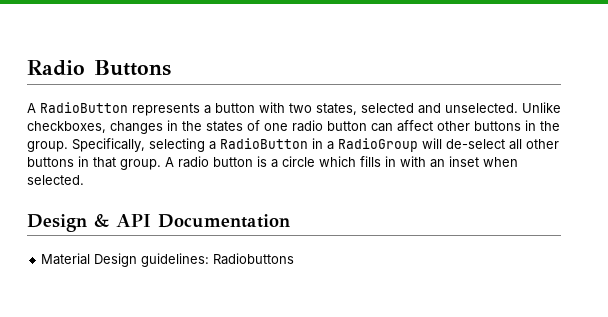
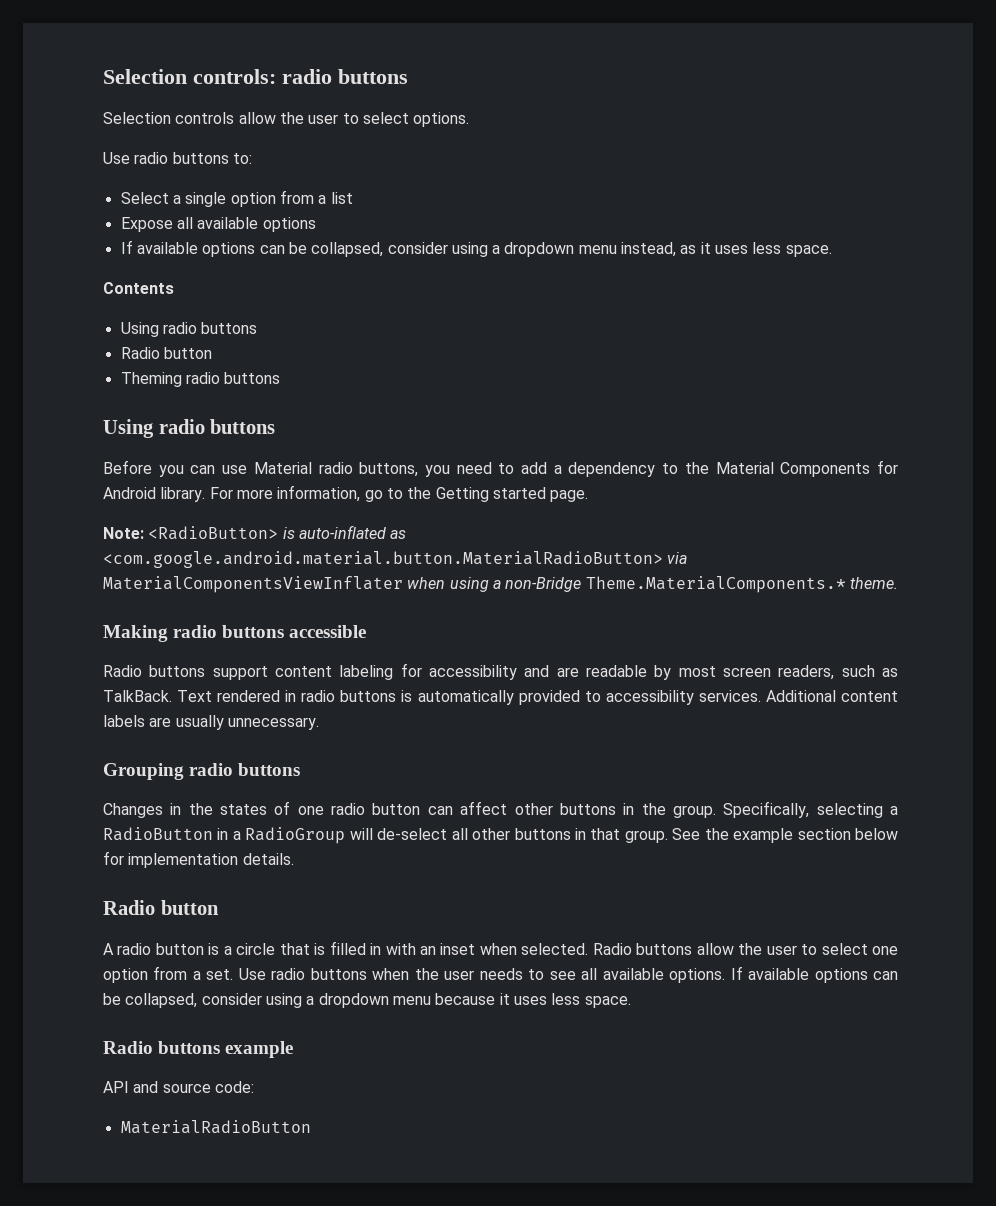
- Radio Buttons
- A RadioButton represents a button with two states, selected and unselected. Unlike checkboxes, changes in the states of one radio button can affect other buttons in the group.
+ Selection controls: radio buttons
+ Selection controls allow the user to select options.
+ Use radio buttons to:
+ Select a single option from a list
+ Expose all available options
+ If available options can be collapsed, consider using a dropdown menu instead, as it uses less space.
+ Contents
+ Using radio buttons
+ Radio button
+ Theming radio buttons
+ Using radio buttons
+ Before you can use Material radio buttons, you need to add a dependency to the Material Components for Android library. For more information, go to the Getting started page.
+ Note: <RadioButton> is auto-inflated as <com.google.android.material.button.MaterialRadioButton> via MaterialComponentsViewInflater when using a non-Bridge Theme.MaterialComponents.* theme.
+ Making radio buttons accessible
+ Radio buttons support content labeling for accessibility and are readable by most screen readers, such as TalkBack. Text rendered in radio buttons is automatically provided to accessibility services. Additional content labels are usually unnecessary.
+ Grouping radio buttons
+ Changes in the states of one radio button can affect other buttons in the group.
- Specifically, selecting a RadioButton in a RadioGroup will de-select all other buttons in that group. A radio button is a circle which fills in with an inset when selected.
- Design & API Documentation
- Material Design guidelines: Radiobuttons
+ Specifically, selecting a RadioButton in a RadioGroup will de-select all other buttons in that group. See the example section below for implementation details.
+ Radio button
+ A radio button is a circle that is filled in with an inset when selected. Radio buttons allow the user to select one option from a set. Use radio buttons when the user needs to see all available options. If available options can be collapsed, consider using a dropdown menu because it uses less space.
+ Radio buttons example
+ API and source code:
+ MaterialRadioButton

